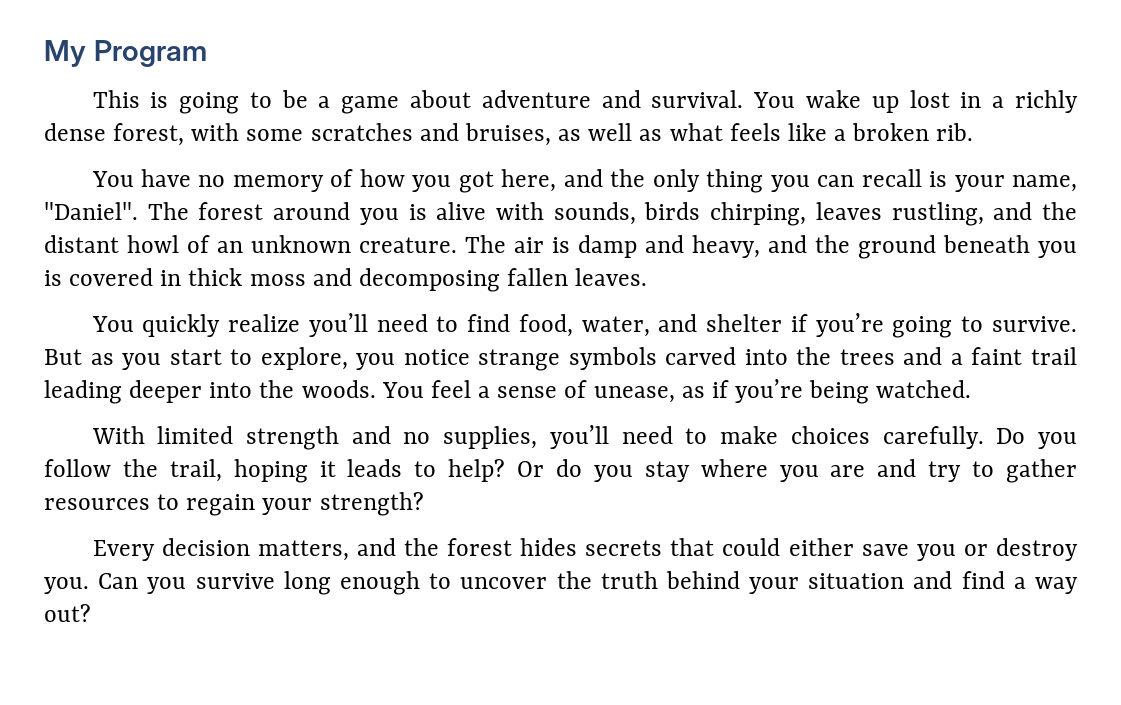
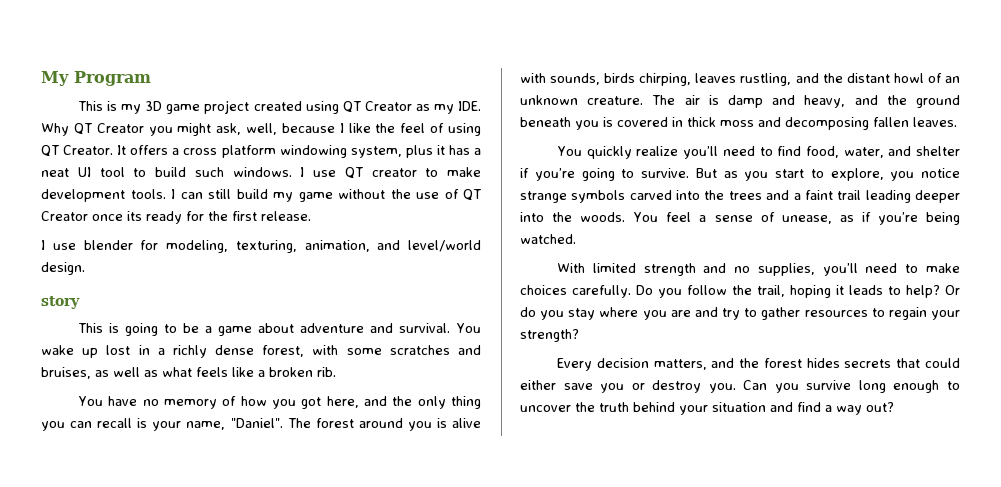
+ This is my 3D game project created using QT Creator as my IDE. Why QT Creator you might ask, well, because I like the feel of using QT Creator. It offers a cross platform windowing system, plus it has a neat UI tool to build such windows. I use QT creator to make development tools. I can still build my game without the use of QT Creator once its ready for the first release.
+ I use blender for modeling, texturing, animation, and level/world design.
+ story

